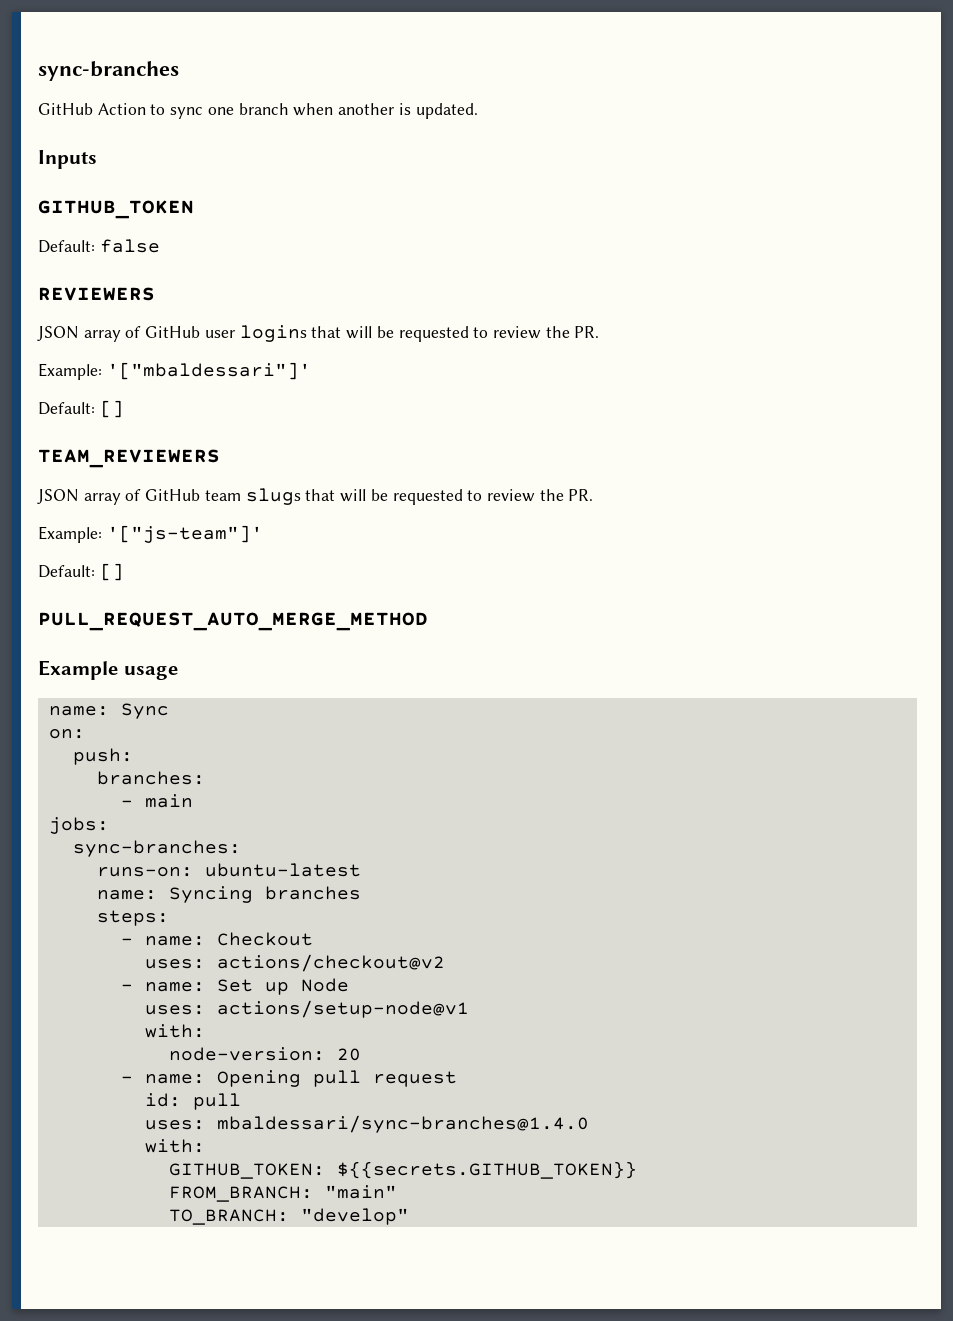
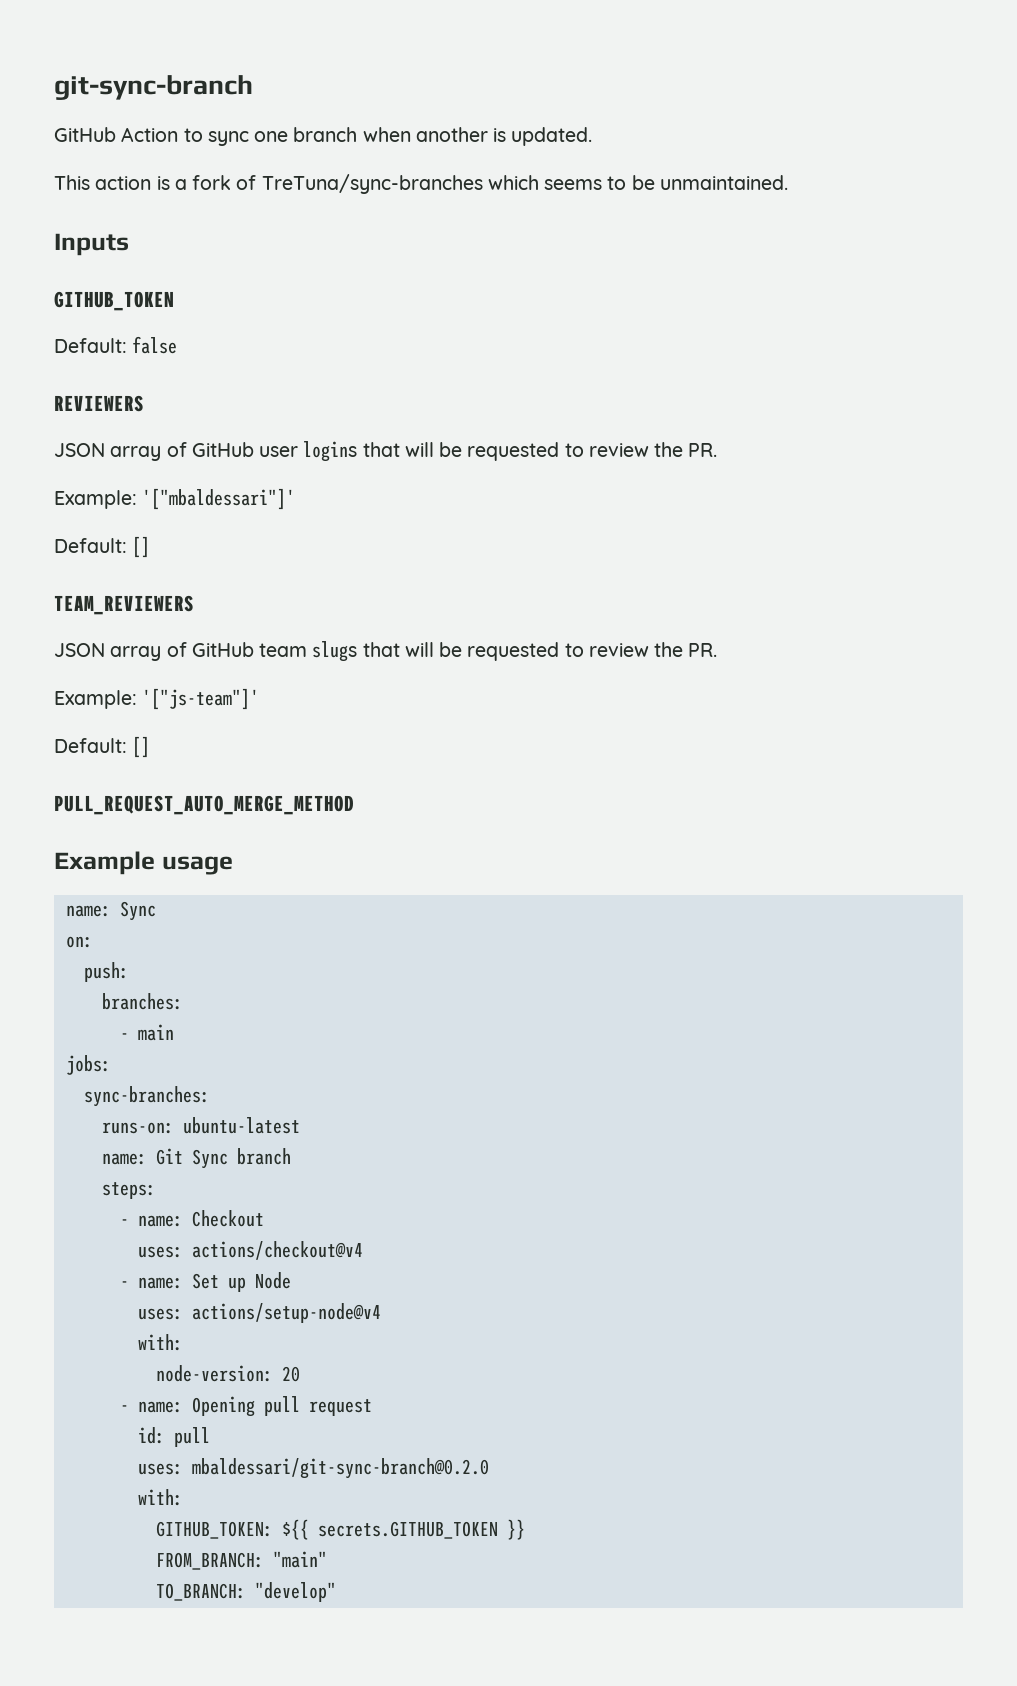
- sync-branches
+ git-sync-branch
+ This action is a fork of TreTuna/sync-branches which seems to be unmaintained.
- name: Syncing branches
+ name: Git Sync branch
- uses: actions/checkout@v2
+ uses: actions/checkout@v4
- uses: actions/setup-node@v1
+ uses: actions/setup-node@v4
- uses: mbaldessari/sync-branches@1.4.0
+ uses: mbaldessari/git-sync-branch@0.2.0
- GITHUB_TOKEN: ${{secrets.GITHUB_TOKEN}}
+ GITHUB_TOKEN: ${{ secrets.GITHUB_TOKEN }}

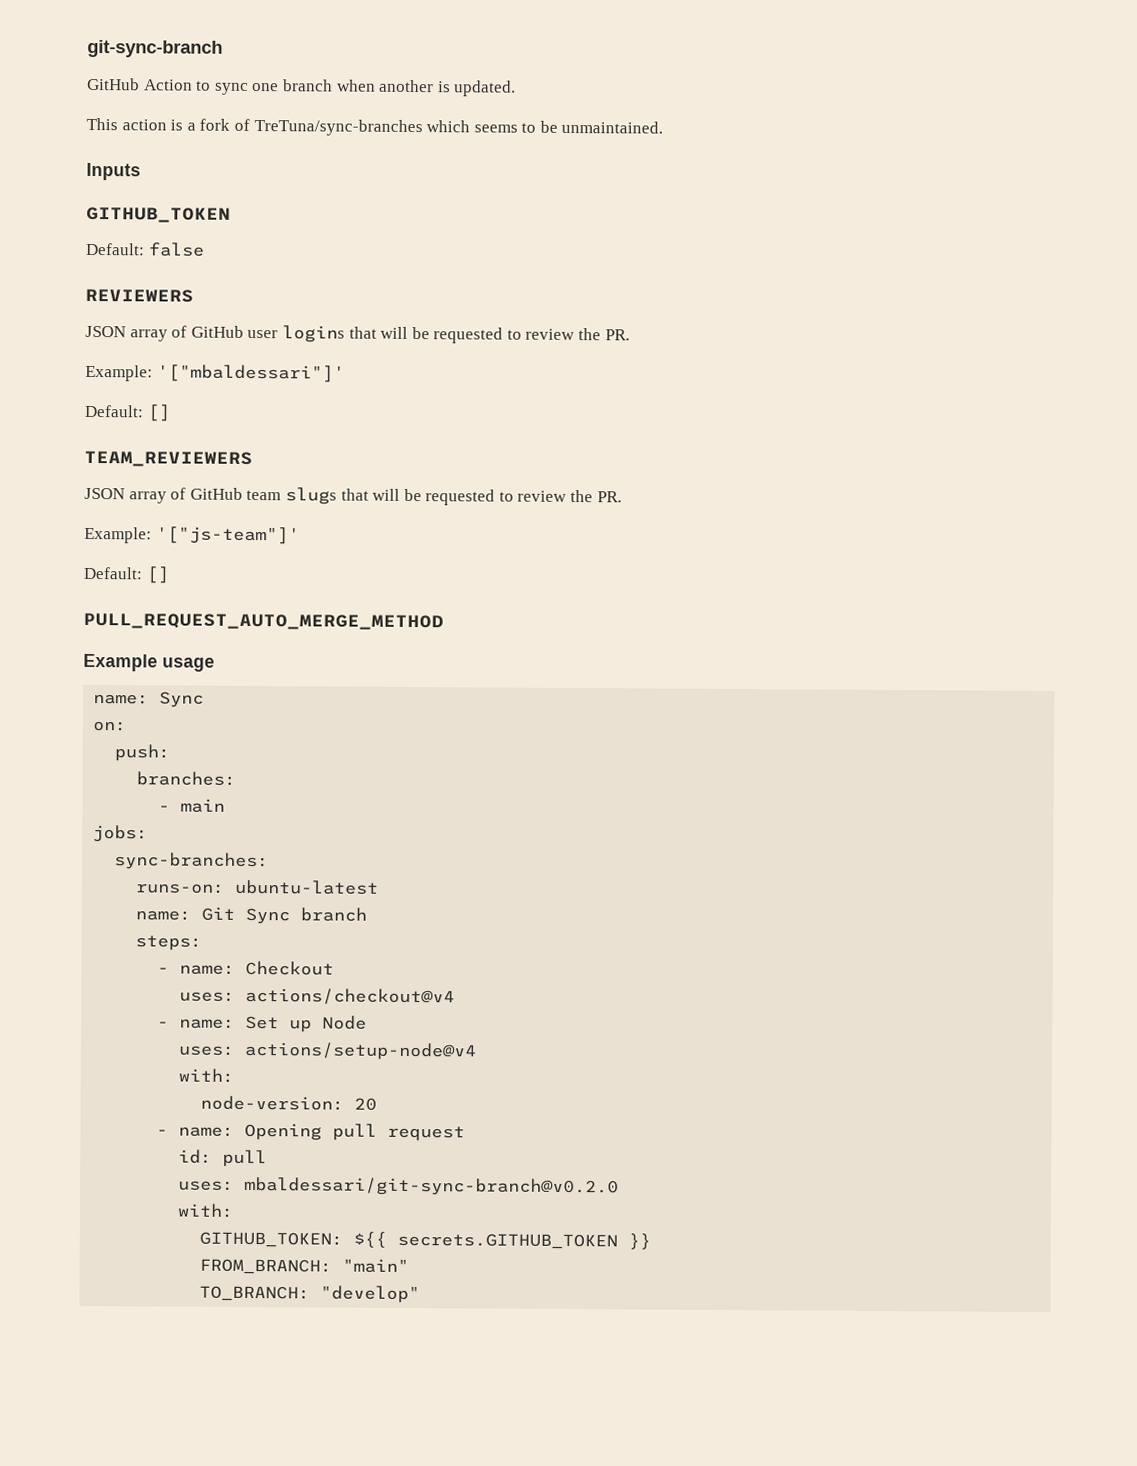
- uses: mbaldessari/git-sync-branch@0.2.0
+ uses: mbaldessari/git-sync-branch@v0.2.0

